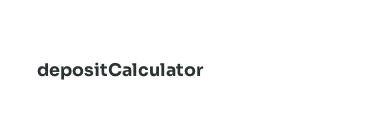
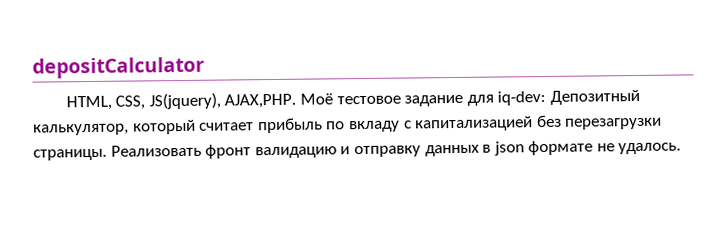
+ HTML, CSS, JS(jquery), AJAX,PHP. Моё тестовое задание для iq-dev: Депозитный калькулятор, который считает прибыль по вкладу с капитализацией без перезагрузки страницы. Реализовать фронт валидацию и отправку данных в json формате не удалось.

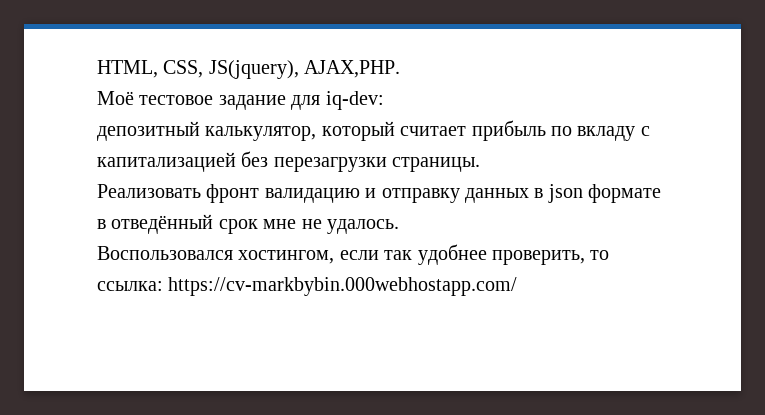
- depositCalculator
- HTML, CSS, JS(jquery), AJAX,PHP. Моё тестовое задание для iq-dev: Депозитный калькулятор, который считает прибыль по вкладу с капитализацией без перезагрузки страницы. Реализовать фронт валидацию и отправку данных в json формате не удалось.
+ HTML, CSS, JS(jquery), AJAX,PHP.
+ Моё тестовое задание для iq-dev:
+ депозитный калькулятор, который считает прибыль по вкладу с капитализацией без перезагрузки страницы.
+ Реализовать фронт валидацию и отправку данных в json формате в отведённый срок мне не удалось.
+ Воспользовался хостингом, если так удобнее проверить, то ссылка: https://cv-markbybin.000webhostapp.com/

